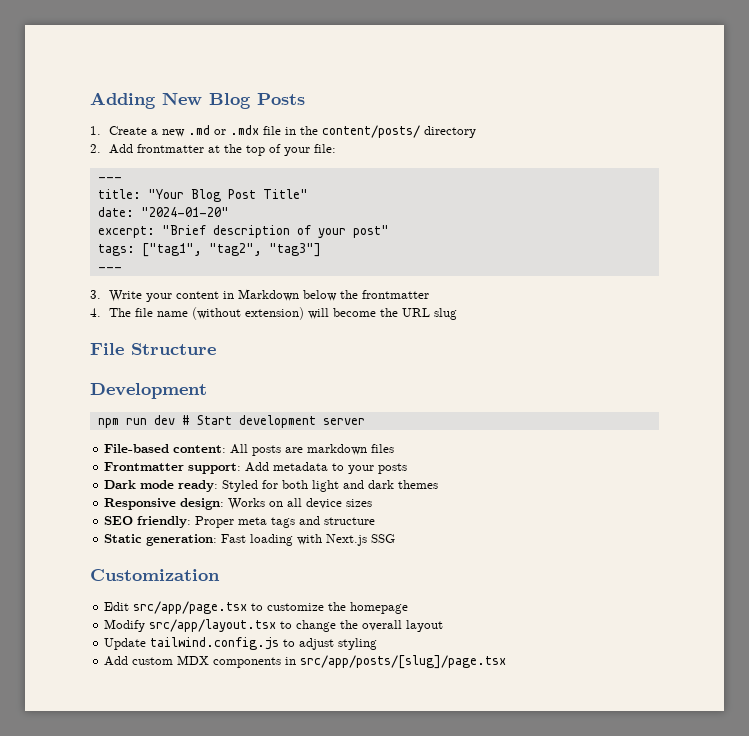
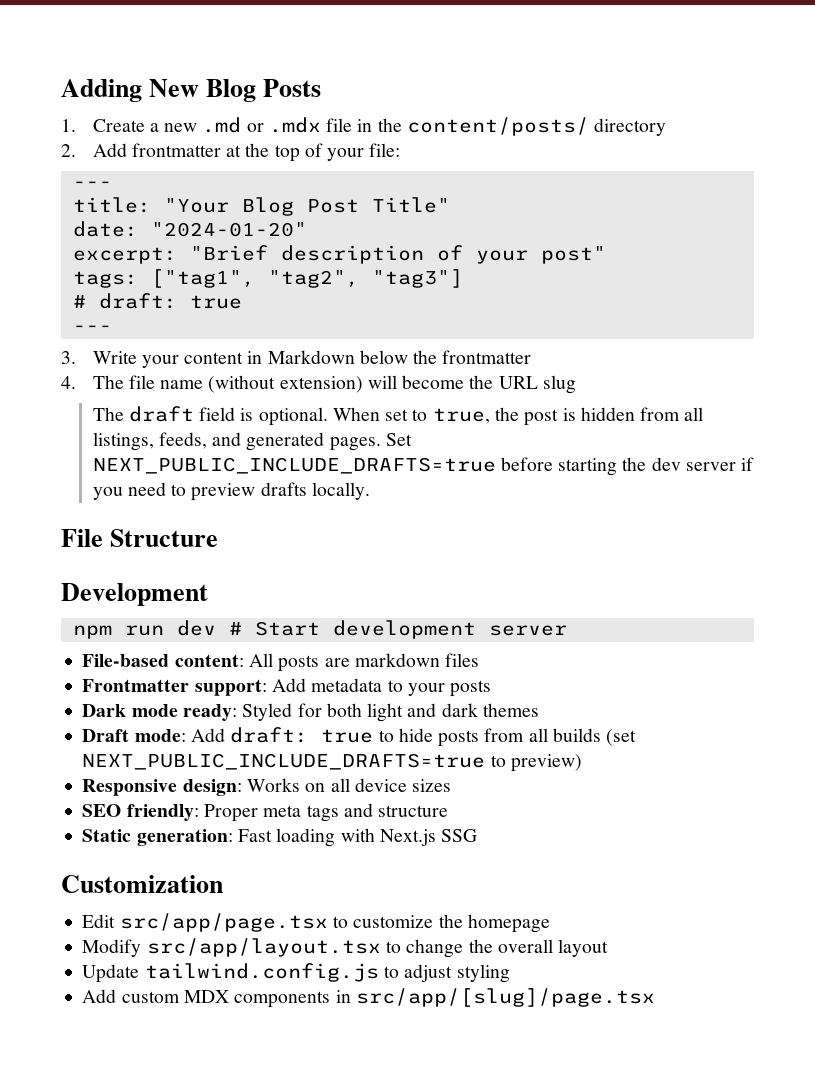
+ # draft: true
+ The draft field is optional. When set to true, the post is hidden from all listings, feeds, and generated pages. Set NEXT_PUBLIC_INCLUDE_DRAFTS=true before starting the dev server if you need to preview drafts locally.
+ Draft mode: Add draft: true to hide posts from all builds (set NEXT_PUBLIC_INCLUDE_DRAFTS=true to preview)
- Add custom MDX components in src/app/posts/[slug]/page.tsx
+ Add custom MDX components in src/app/[slug]/page.tsx

